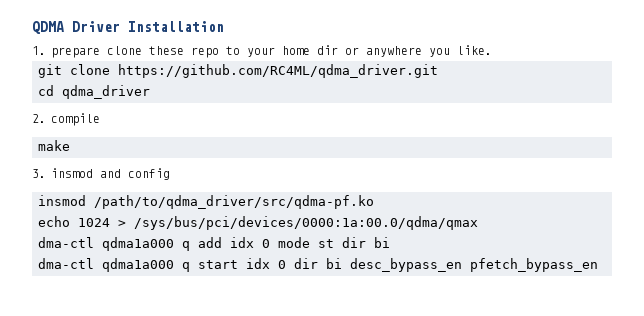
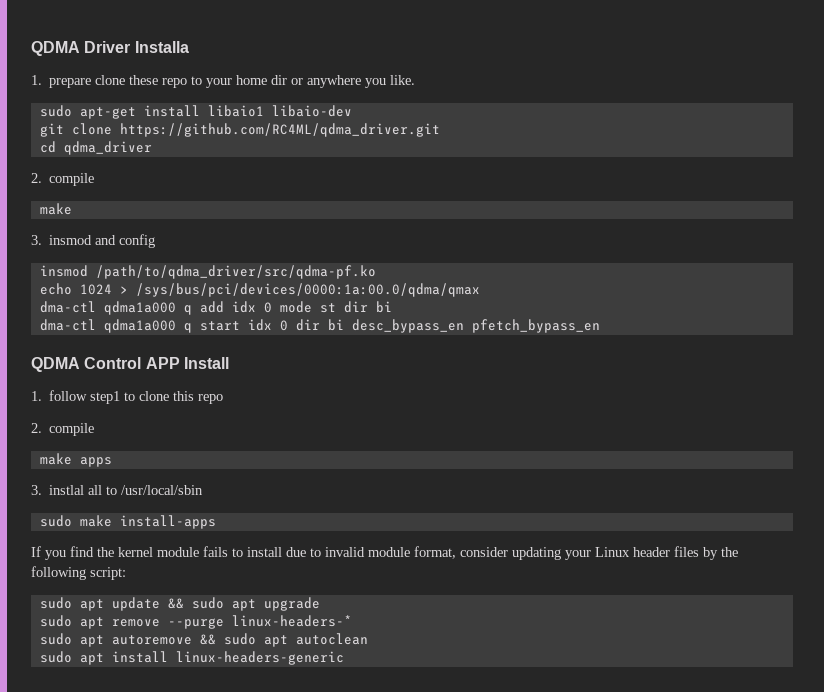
- QDMA Driver Installation
+ QDMA Driver Installa
+ sudo apt-get install libaio1 libaio-dev
+ QDMA Control APP Install
+ 1. follow step1 to clone this repo
+ 2. compile
+ make apps
+ 3. instlal all to /usr/local/sbin
+ sudo make install-apps
+ If you find the kernel module fails to install due to invalid module format, consider updating your Linux header files by the following script:
+ sudo apt update && sudo apt upgrade
+ sudo apt remove --purge linux-headers-*
+ sudo apt autoremove && sudo apt autoclean
+ sudo apt install linux-headers-generic

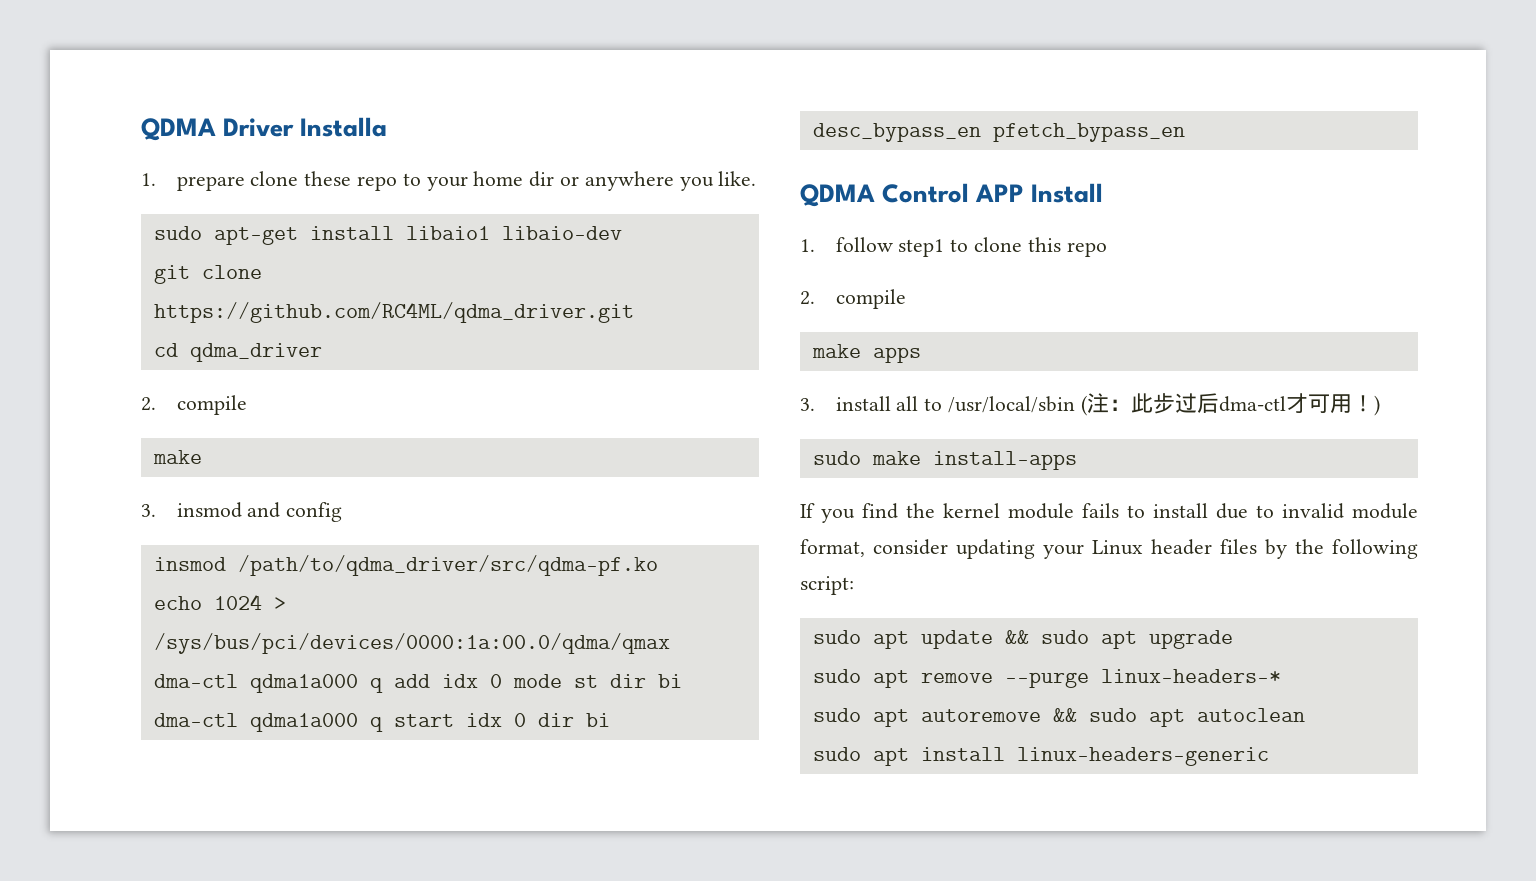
- 3. instlal all to /usr/local/sbin
+ 3. install all to /usr/local/sbin (注：此步过后dma-ctl才可用！)

